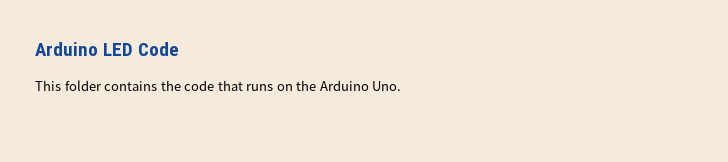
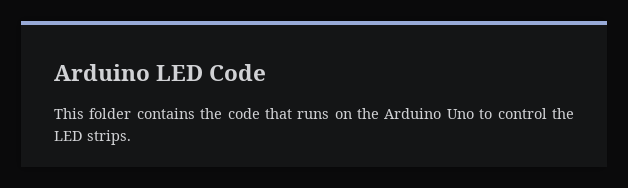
- This folder contains the code that runs on the Arduino Uno.
+ This folder contains the code that runs on the Arduino Uno to control the LED strips.

